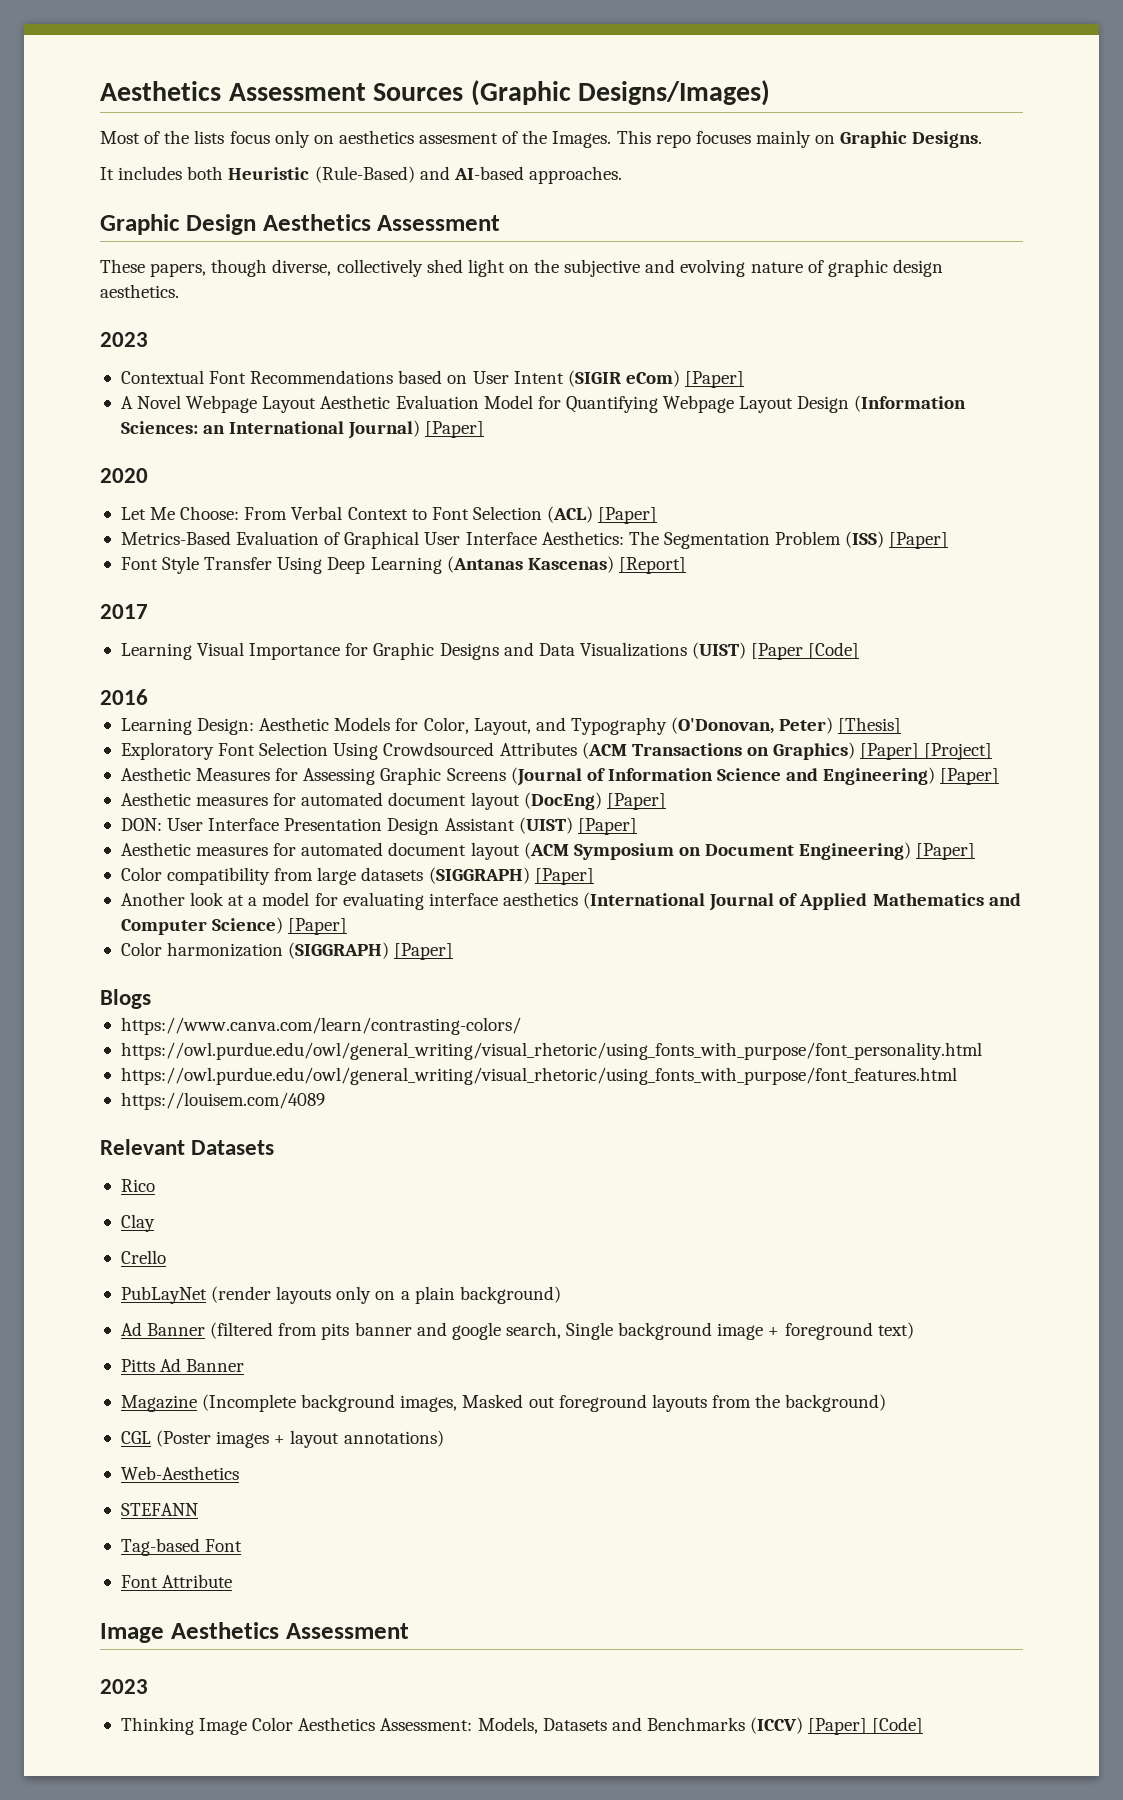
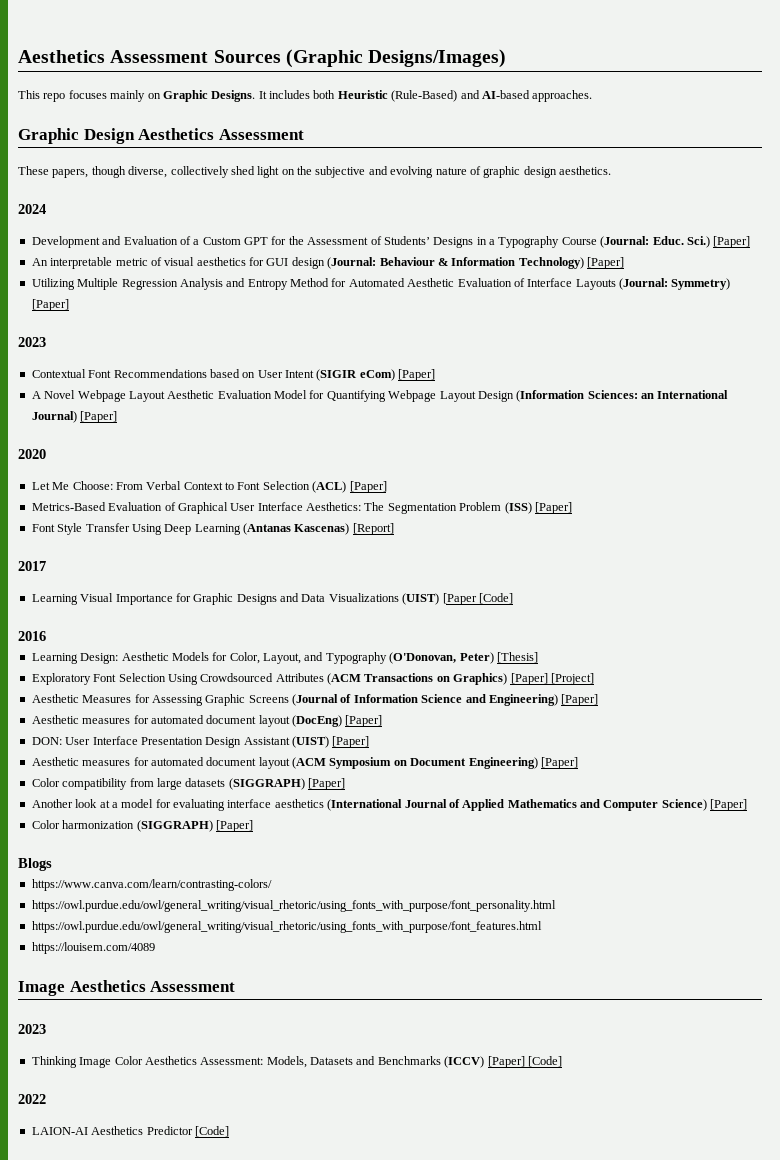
- Most of the lists focus only on aesthetics assesment of the Images. This repo focuses mainly on Graphic Designs.
- It includes both Heuristic (Rule-Based) and AI-based approaches.
+ This repo focuses mainly on Graphic Designs. It includes both Heuristic (Rule-Based) and AI-based approaches.
+ 2024
+ Development and Evaluation of a Custom GPT for the Assessment of Students’ Designs in a Typography Course (Journal: Educ. Sci.) [Paper]
+ An interpretable metric of visual aesthetics for GUI design (Journal: Behaviour & Information Technology) [Paper]
+ Utilizing Multiple Regression Analysis and Entropy Method for Automated Aesthetic Evaluation of Interface Layouts (Journal: Symmetry) [Paper]
- Relevant Datasets
- Rico
- Clay
- Crello
- PubLayNet (render layouts only on a plain background)
- Ad Banner (filtered from pits banner and google search, Single background image + foreground text)
- Pitts Ad Banner
- Magazine (Incomplete background images, Masked out foreground layouts from the background)
- CGL (Poster images + layout annotations)
- Web-Aesthetics
- STEFANN
- Tag-based Font
- Font Attribute
+ 2022
+ LAION-AI Aesthetics Predictor [Code]

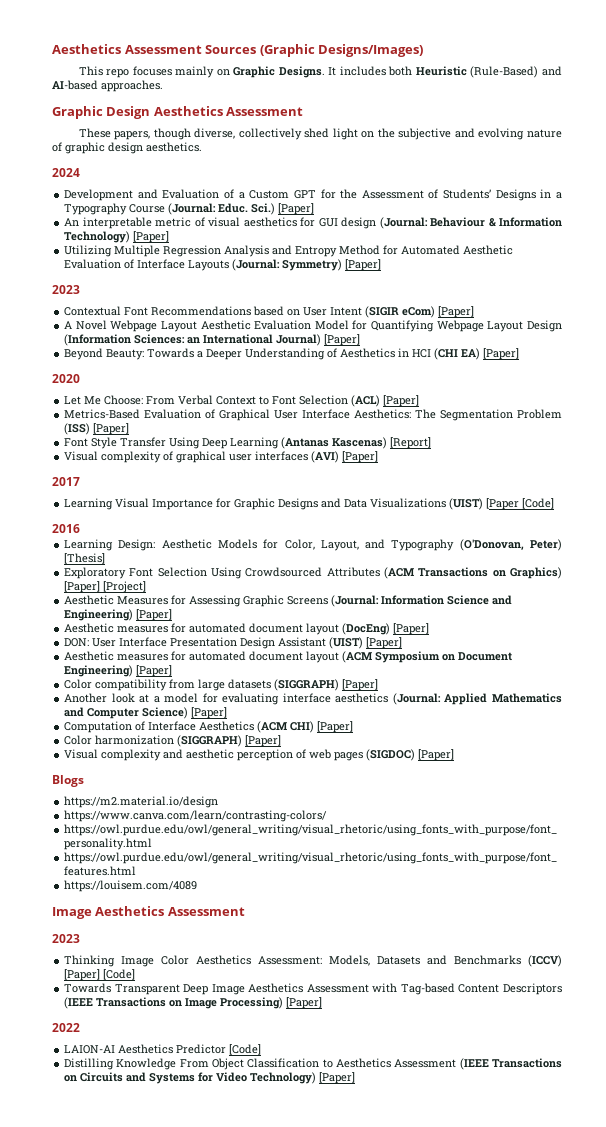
+ Beyond Beauty: Towards a Deeper Understanding of Aesthetics in HCI (CHI EA) [Paper]
+ Visual complexity of graphical user interfaces (AVI) [Paper]
- Aesthetic Measures for Assessing Graphic Screens (Journal of Information Science and Engineering) [Paper]
+ Aesthetic Measures for Assessing Graphic Screens (Journal: Information Science and Engineering) [Paper]
- Another look at a model for evaluating interface aesthetics (International Journal of Applied Mathematics and Computer Science) [Paper]
+ Another look at a model for evaluating interface aesthetics (Journal: Applied Mathematics and Computer Science) [Paper]
+ Computation of Interface Aesthetics (ACM CHI) [Paper]
  Color harmonization (SIGGRAPH) [Paper]
+ Visual complexity and aesthetic perception of web pages (SIGDOC) [Paper]
+ https://m2.material.io/design
+ Towards Transparent Deep Image Aesthetics Assessment with Tag-based Content Descriptors (IEEE Transactions on Image Processing) [Paper]
+ Distilling Knowledge From Object Classification to Aesthetics Assessment (IEEE Transactions on Circuits and Systems for Video Technology) [Paper]

